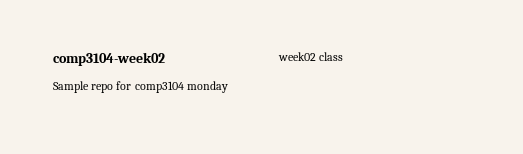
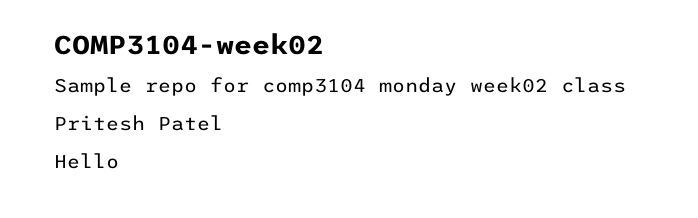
- comp3104-week02
+ COMP3104-week02
+ Pritesh Patel
+ Hello

